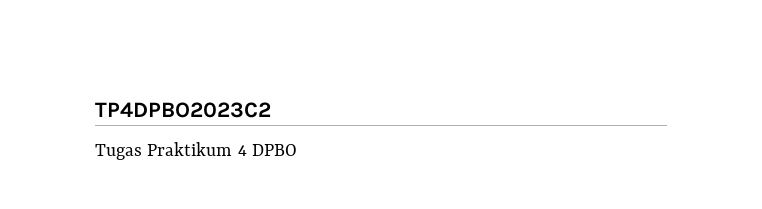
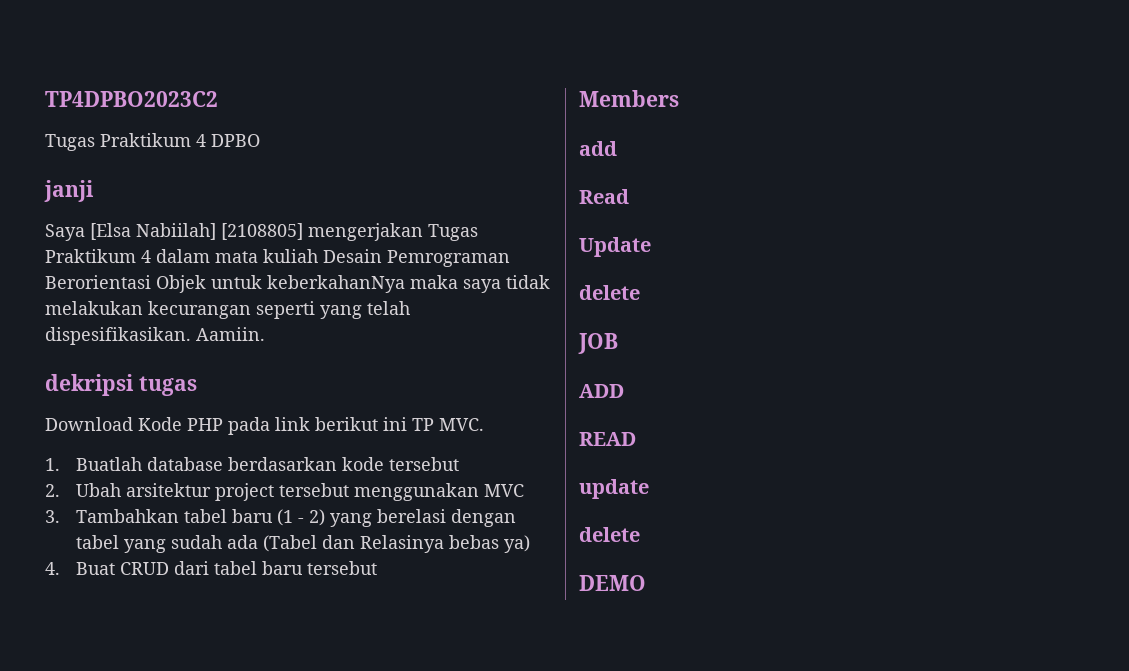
+ janji
+ Saya [Elsa Nabiilah] [2108805] mengerjakan Tugas Praktikum 4 dalam mata kuliah Desain Pemrograman Berorientasi Objek untuk keberkahanNya maka saya tidak melakukan kecurangan seperti yang telah dispesifikasikan. Aamiin.
+ dekripsi tugas
+ Download Kode PHP pada link berikut ini TP MVC.
+ 1. Buatlah database berdasarkan kode tersebut
+ 2. Ubah arsitektur project tersebut menggunakan MVC
+ 3. Tambahkan tabel baru (1 - 2) yang berelasi dengan tabel yang sudah ada (Tabel dan Relasinya bebas ya)
+ 4. Buat CRUD dari tabel baru tersebut
+ Members
+ add
+ Read
+ Update
+ delete
+ JOB
+ ADD
+ READ
+ update
+ delete
+ DEMO

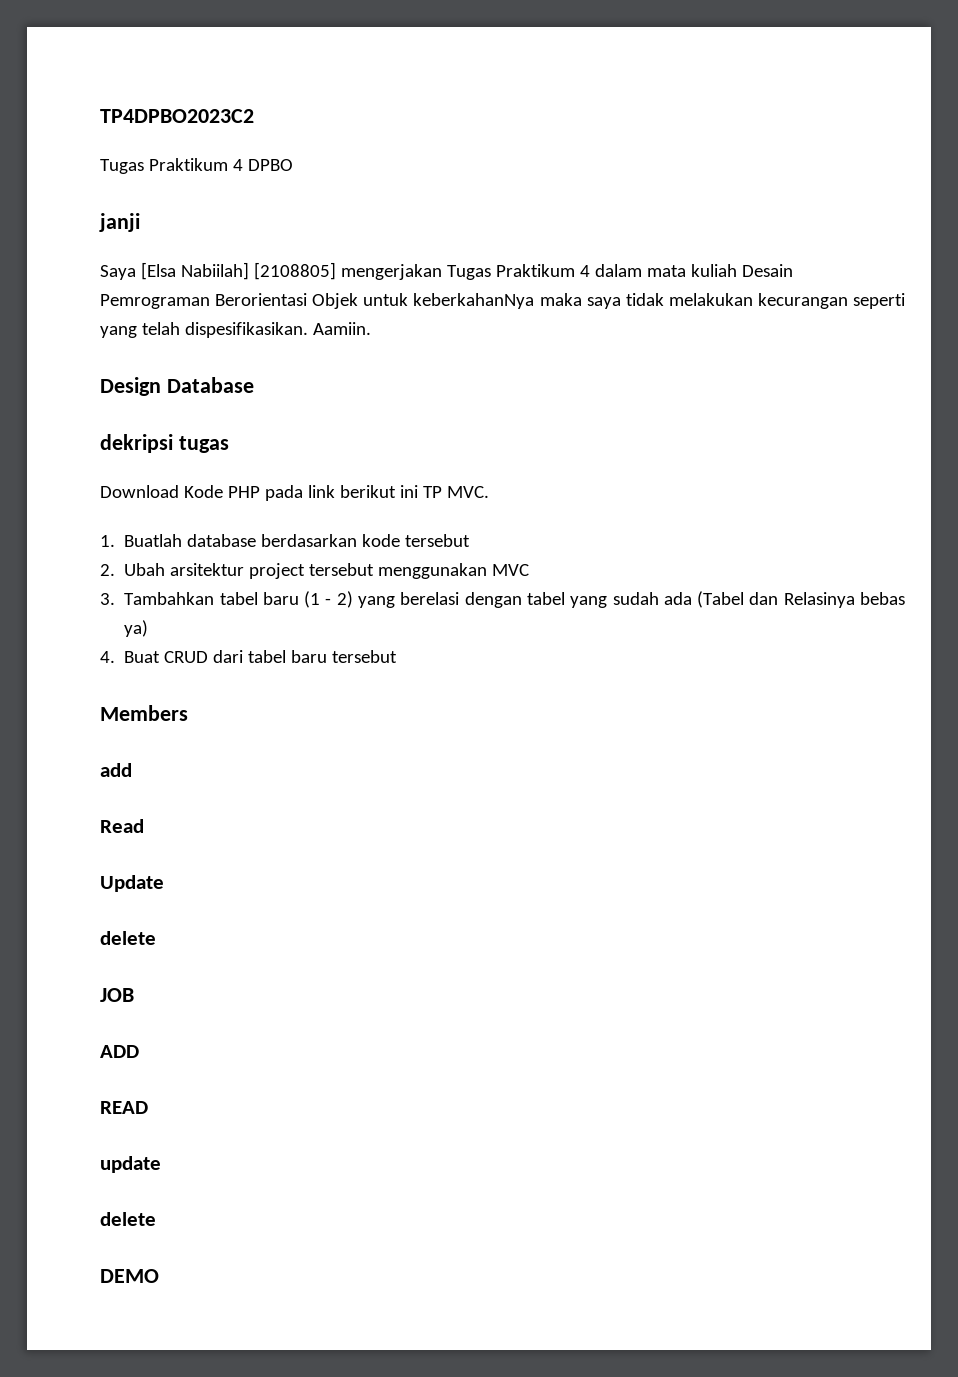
+ Design Database

